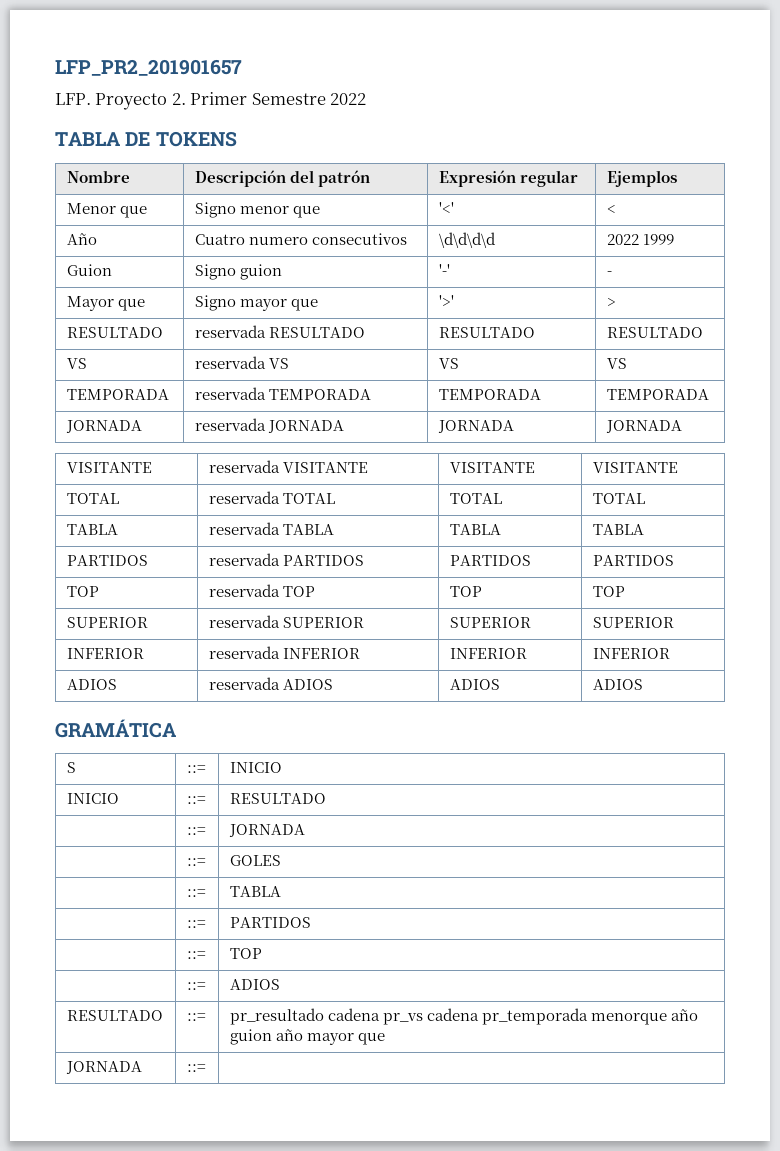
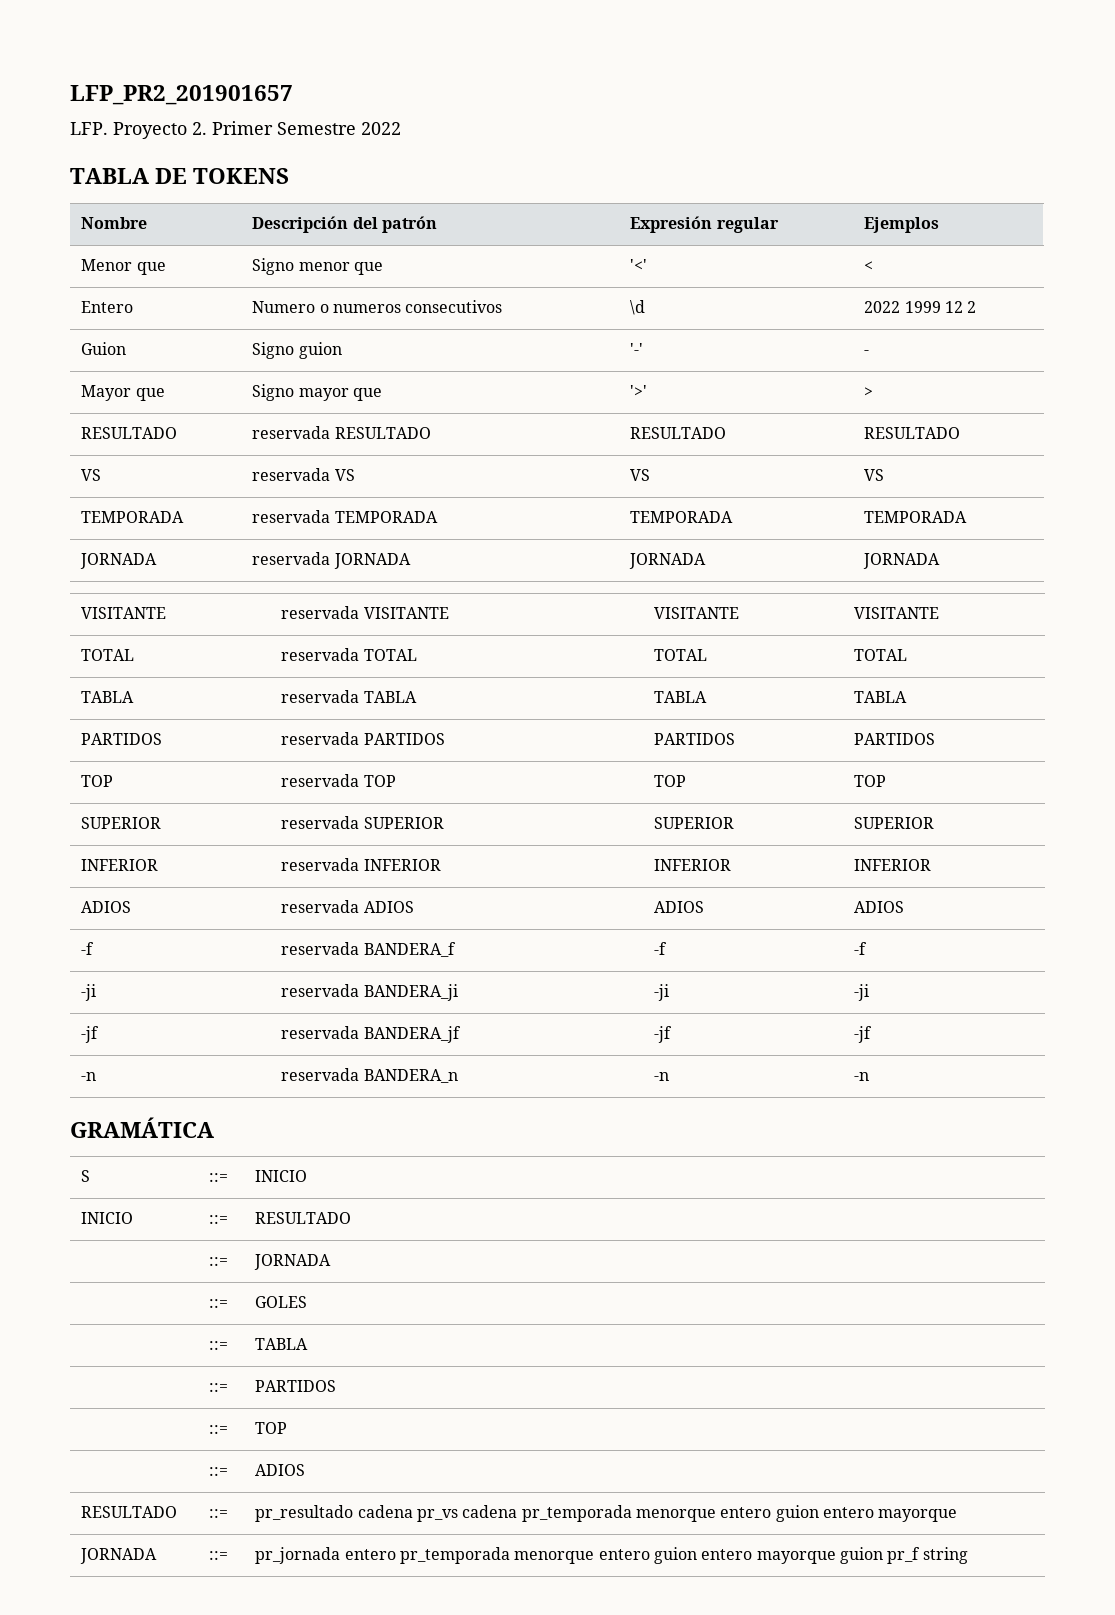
- Año | Cuatro numero consecutivos | \d\d\d\d | 2022 1999
+ Entero | Numero o numeros consecutivos | \d | 2022 1999 12 2
+ -f | reservada BANDERA_f | -f | -f
+ -ji | reservada BANDERA_ji | -ji | -ji
+ -jf | reservada BANDERA_jf | -jf | -jf
+ -n | reservada BANDERA_n | -n | -n
- RESULTADO | ::= | pr_resultado cadena pr_vs cadena pr_temporada menorque año guion año mayor que
- JORNADA | ::= |
+ RESULTADO | ::= | pr_resultado cadena pr_vs cadena pr_temporada menorque entero guion entero mayorque
+ JORNADA | ::= | pr_jornada entero pr_temporada menorque entero guion entero mayorque guion pr_f string

